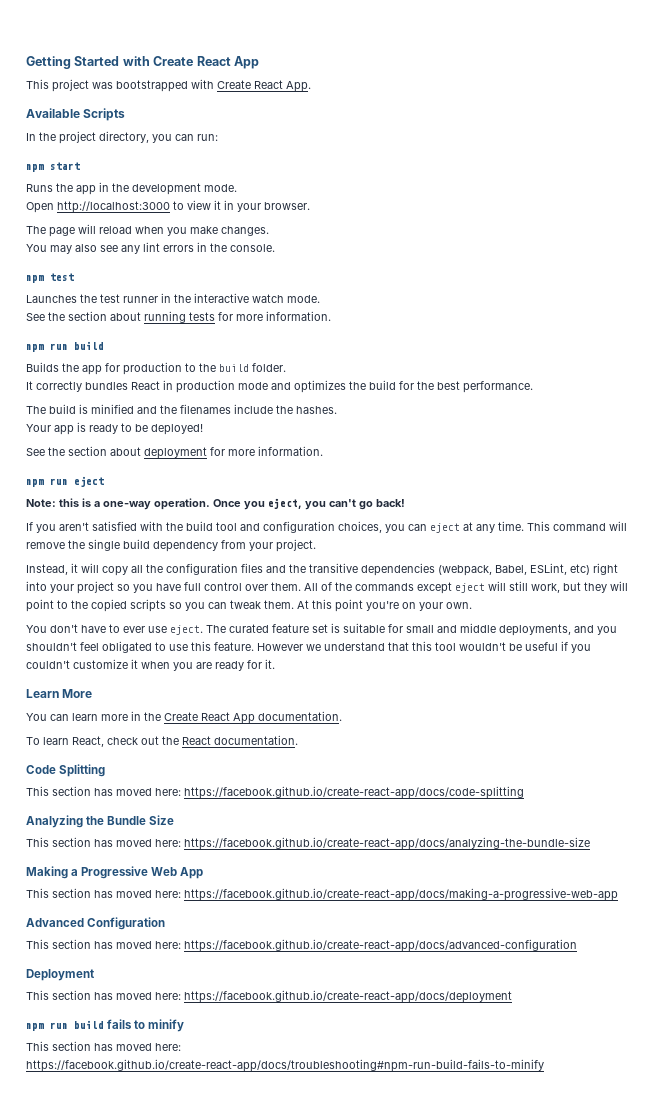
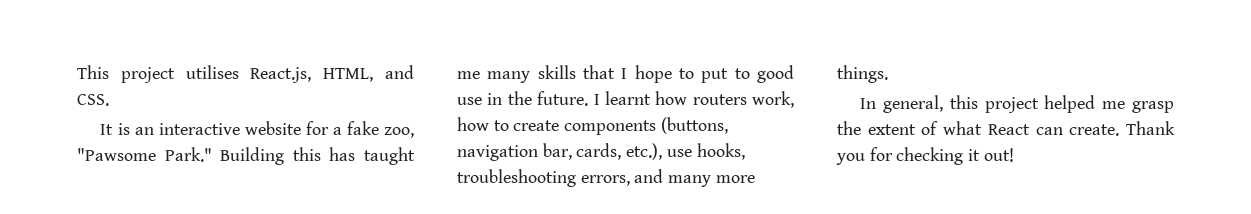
- Getting Started with Create React App
- This project was bootstrapped with Create React App.
- Available Scripts
- In the project directory, you can run:
- npm start
- Runs the app in the development mode.
- Open http://localhost:3000 to view it in your browser.
- The page will reload when you make changes.
- You may also see any lint errors in the console.
- npm test
- Launches the test runner in the interactive watch mode.
- See the section about running tests for more information.
- npm run build
- Builds the app for production to the build folder.
- It correctly bundles React in production mode and optimizes the build for the best performance.
- The build is minified and the filenames include the hashes.
- Your app is ready to be deployed!
- See the section about deployment for more information.
- npm run eject
- Note: this is a one-way operation. Once you eject, you can't go back!
- If you aren't satisfied with the build tool and configuration choices, you can eject at any time. This command will remove the single build dependency from your project.
- Instead, it will copy all the configuration files and the transitive dependencies (webpack, Babel, ESLint, etc) right into your project so you have full control over them. All of the commands except eject will still work, but they will point to the copied scripts so you can tweak them. At this point you're on your own.
- You don't have to ever use eject. The curated feature set is suitable for small and middle deployments, and you shouldn't feel obligated to use this feature. However we understand that this tool wouldn't be useful if you couldn't customize it when you are ready for it.
- Learn More
- You can learn more in the Create React App documentation.
- To learn React, check out the React documentation.
- Code Splitting
- This section has moved here: https://facebook.github.io/create-react-app/docs/code-splitting
- Analyzing the Bundle Size
- This section has moved here: https://facebook.github.io/create-react-app/docs/analyzing-the-bundle-size
- Making a Progressive Web App
- This section has moved here: https://facebook.github.io/create-react-app/docs/making-a-progressive-web-app
- Advanced Configuration
- This section has moved here: https://facebook.github.io/create-react-app/docs/advanced-configuration
- Deployment
- This section has moved here: https://facebook.github.io/create-react-app/docs/deployment
- npm run build fails to minify
- This section has moved here: https://facebook.github.io/create-react-app/docs/troubleshooting#npm-run-build-fails-to-minify
+ This project utilises React.js, HTML, and CSS.
+ It is an interactive website for a fake zoo, "Pawsome Park." Building this has taught me many skills that I hope to put to good use in the future. I learnt how routers work, how to create components (buttons, navigation bar, cards, etc.), use hooks, troubleshooting errors, and many more things.
+ In general, this project helped me grasp the extent of what React can create. Thank you for checking it out!

